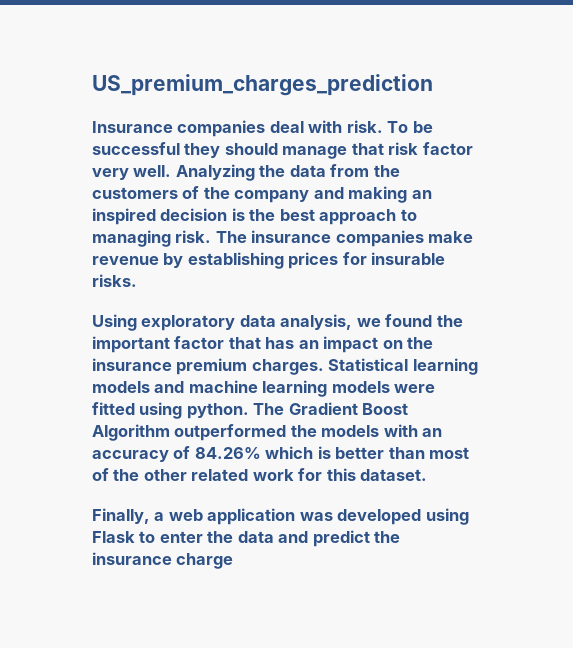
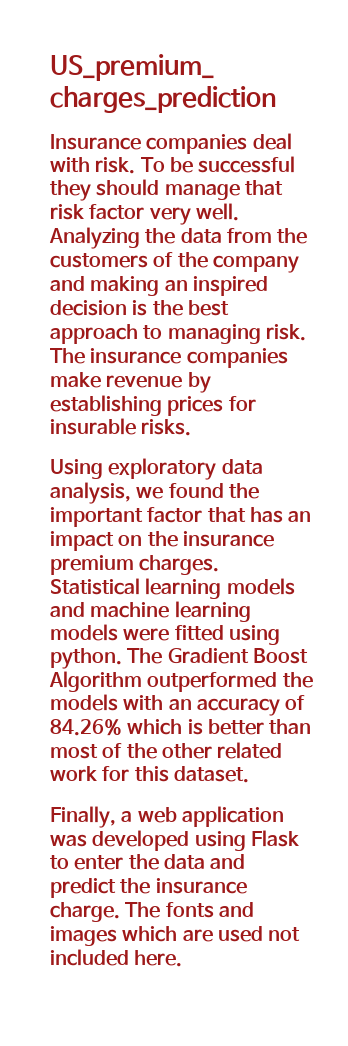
- Finally, a web application was developed using Flask to enter the data and predict the insurance charge
+ Finally, a web application was developed using Flask to enter the data and predict the insurance charge. The fonts and images which are used not included here.

